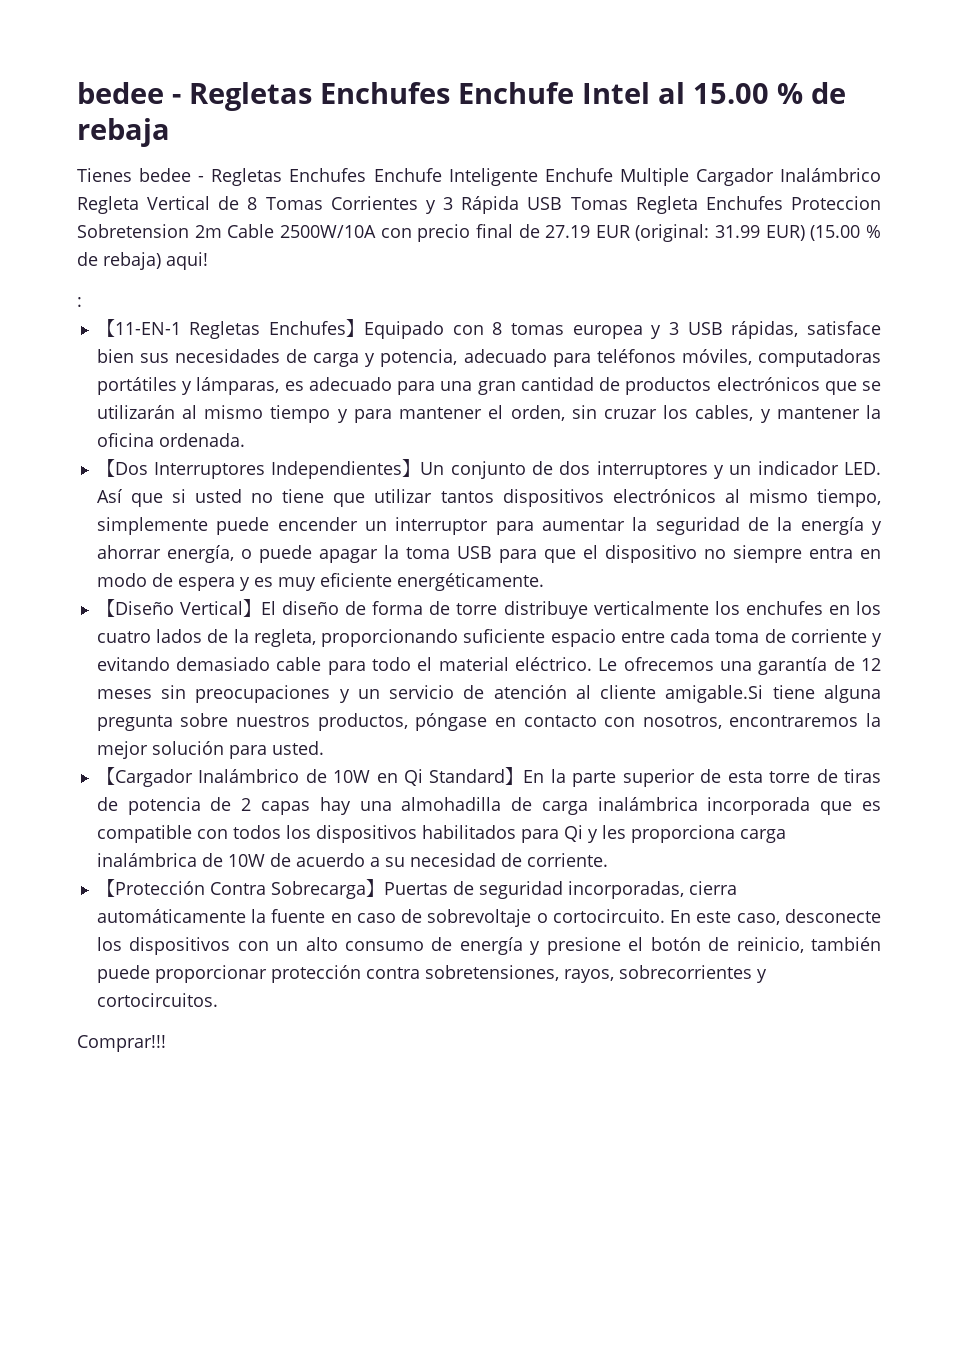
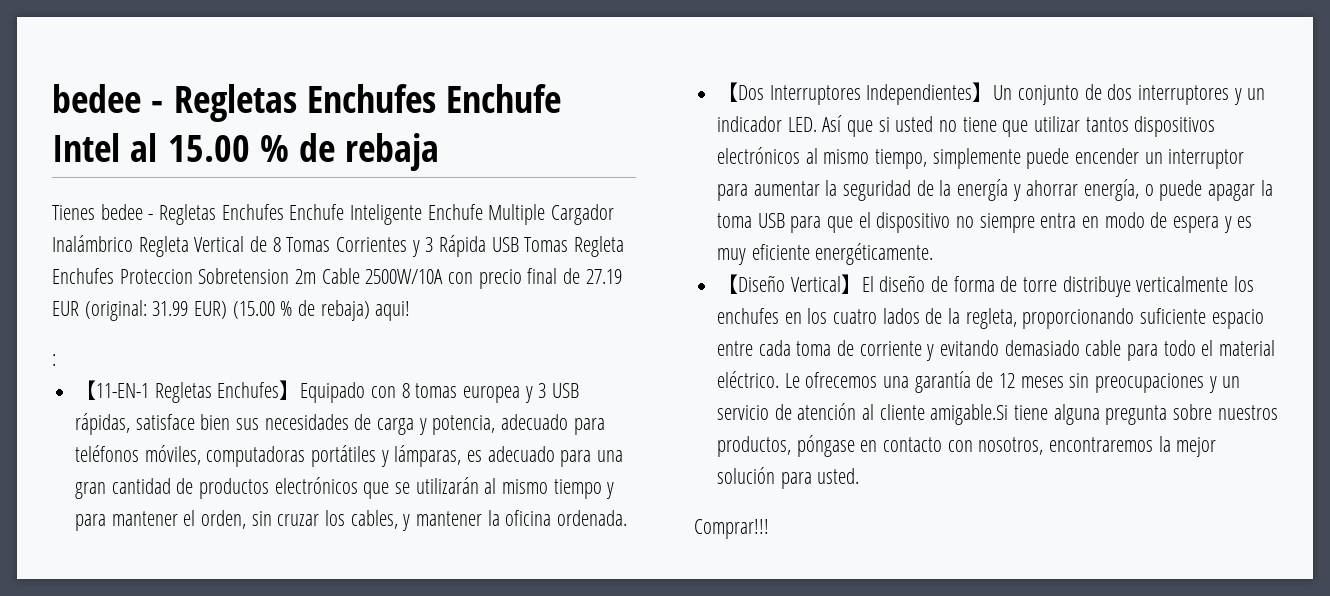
- 【Cargador Inalámbrico de 10W en Qi Standard】En la parte superior de esta torre de tiras de potencia de 2 capas hay una almohadilla de carga inalámbrica incorporada que es compatible con todos los dispositivos habilitados para Qi y les proporciona carga inalámbrica de 10W de acuerdo a su necesidad de corriente.
- 【Protección Contra Sobrecarga】Puertas de seguridad incorporadas, cierra automáticamente la fuente en caso de sobrevoltaje o cortocircuito. En este caso, desconecte los dispositivos con un alto consumo de energía y presione el botón de reinicio, también puede proporcionar protección contra sobretensiones, rayos, sobrecorrientes y cortocircuitos.

